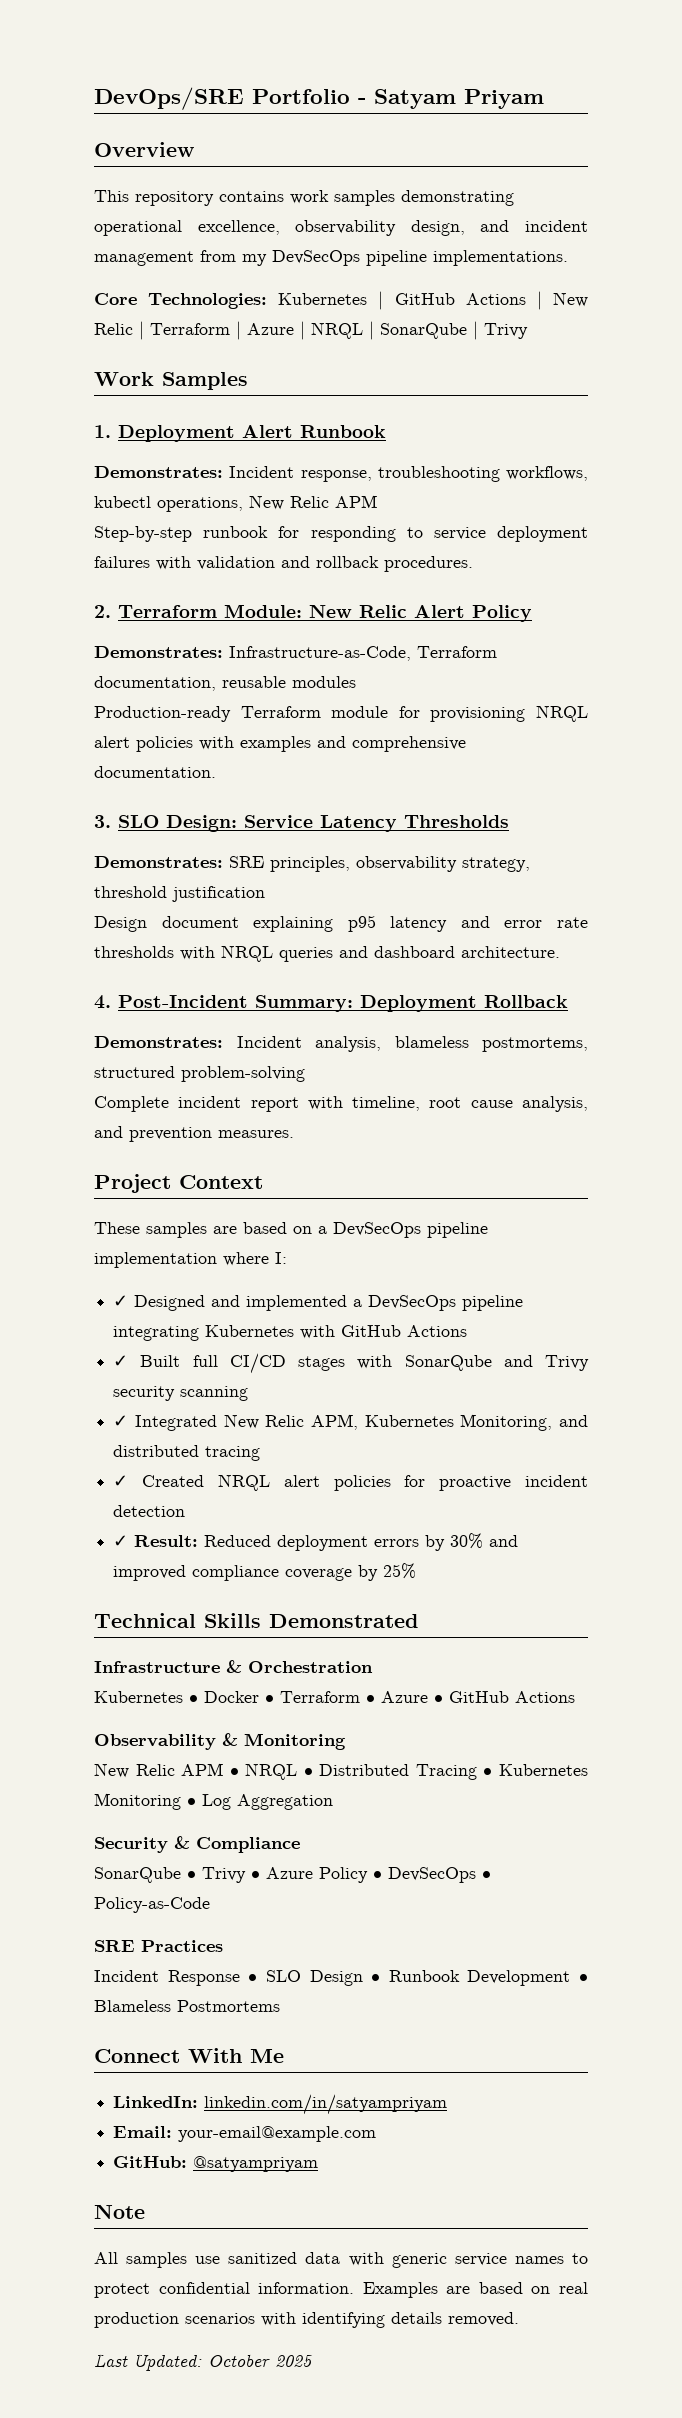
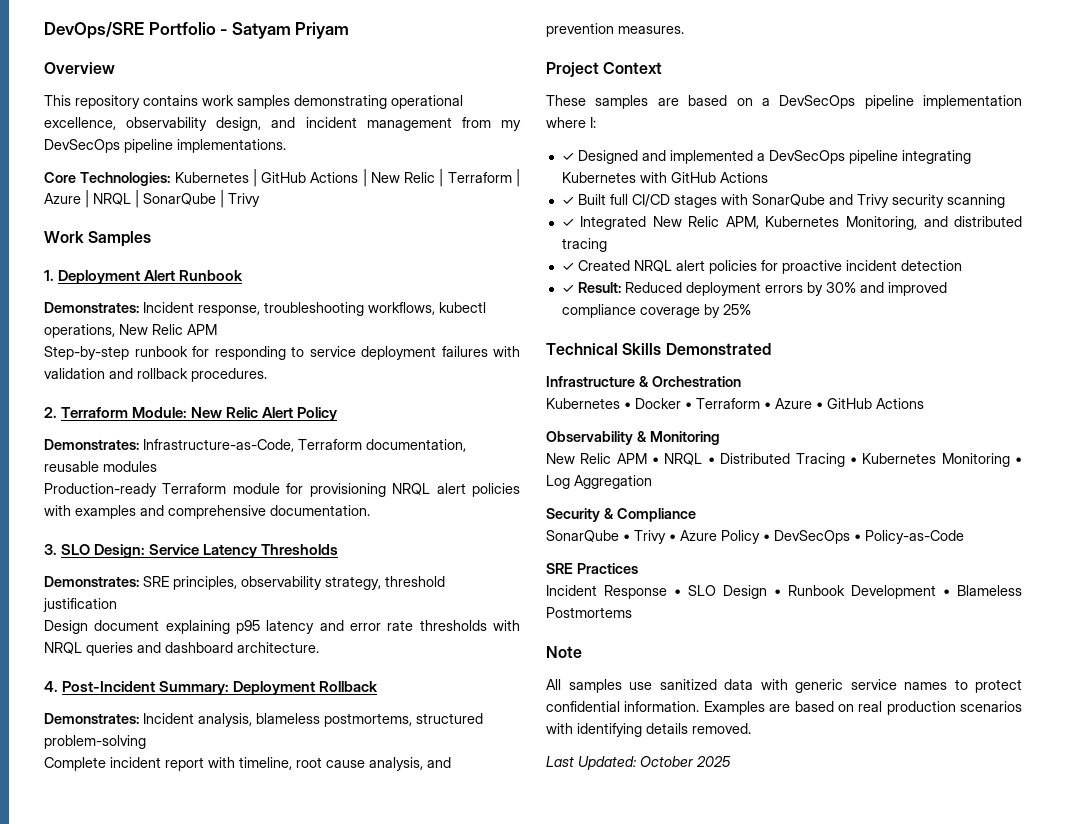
- Connect With Me
- LinkedIn: linkedin.com/in/satyampriyam
- Email: your-email@example.com
- GitHub: @satyampriyam

